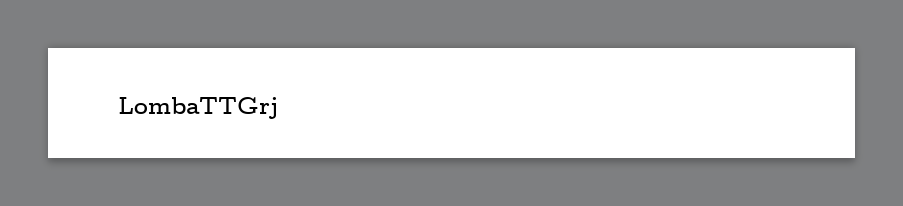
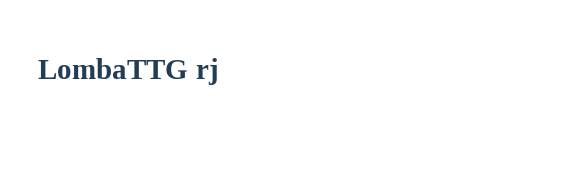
- LombaTTGrj
+ LombaTTG rj

